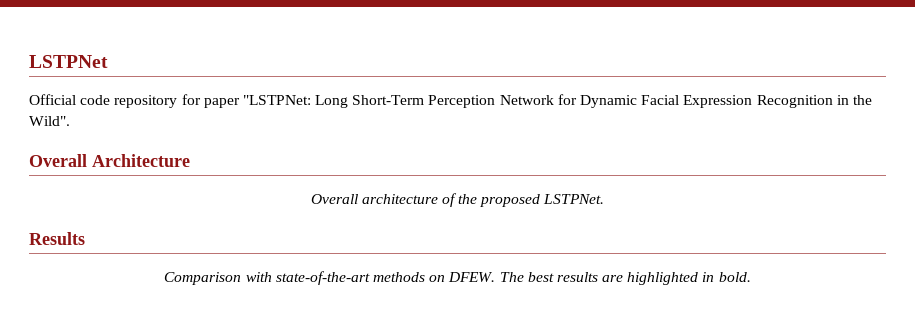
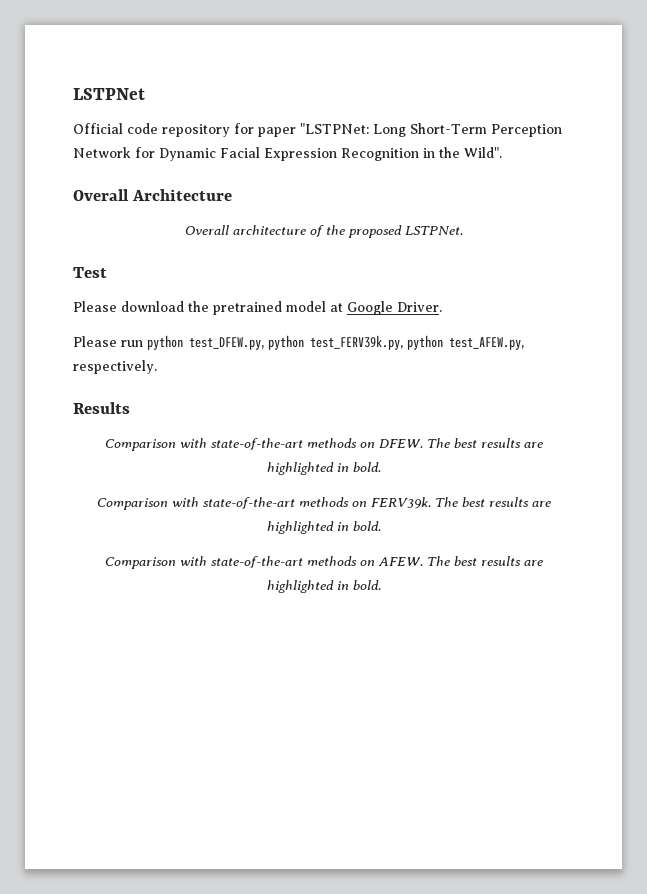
+ Test
+ Please download the pretrained model at Google Driver.
+ Please run python test_DFEW.py, python test_FERV39k.py, python test_AFEW.py, respectively.
+ Comparison with state-of-the-art methods on FERV39k. The best results are highlighted in bold.
+ Comparison with state-of-the-art methods on AFEW. The best results are highlighted in bold.

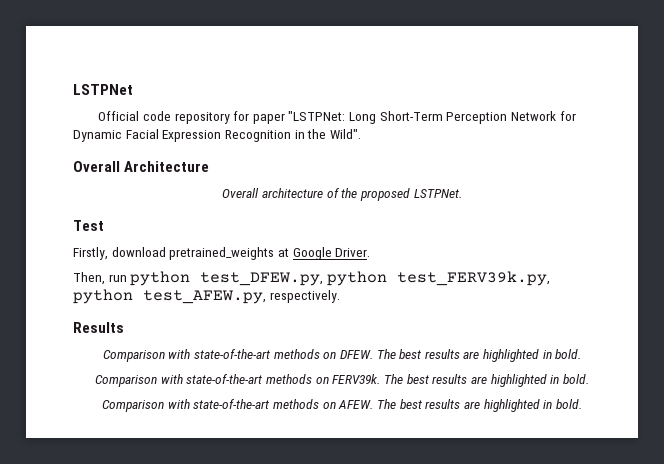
- Please download the pretrained model at Google Driver.
+ Firstly, download pretrained_weights at Google Driver.
- Please run python test_DFEW.py, python test_FERV39k.py, python test_AFEW.py, respectively.
+ Then, run python test_DFEW.py, python test_FERV39k.py, python test_AFEW.py, respectively.

